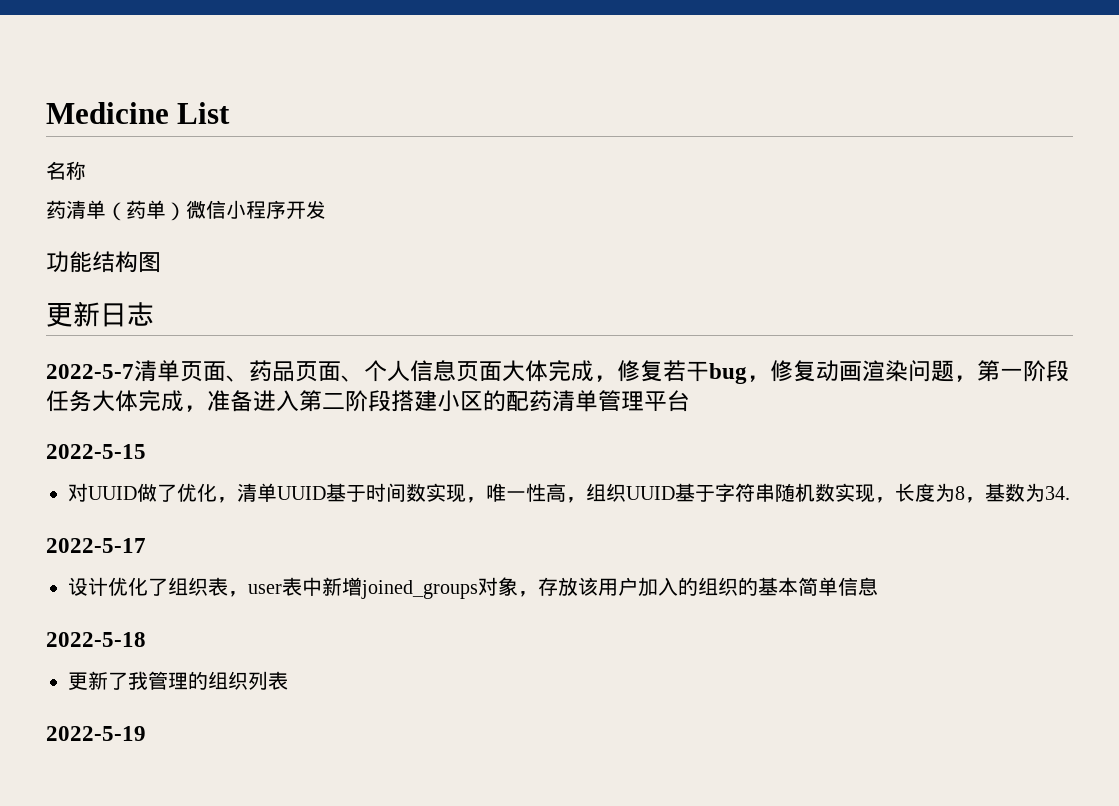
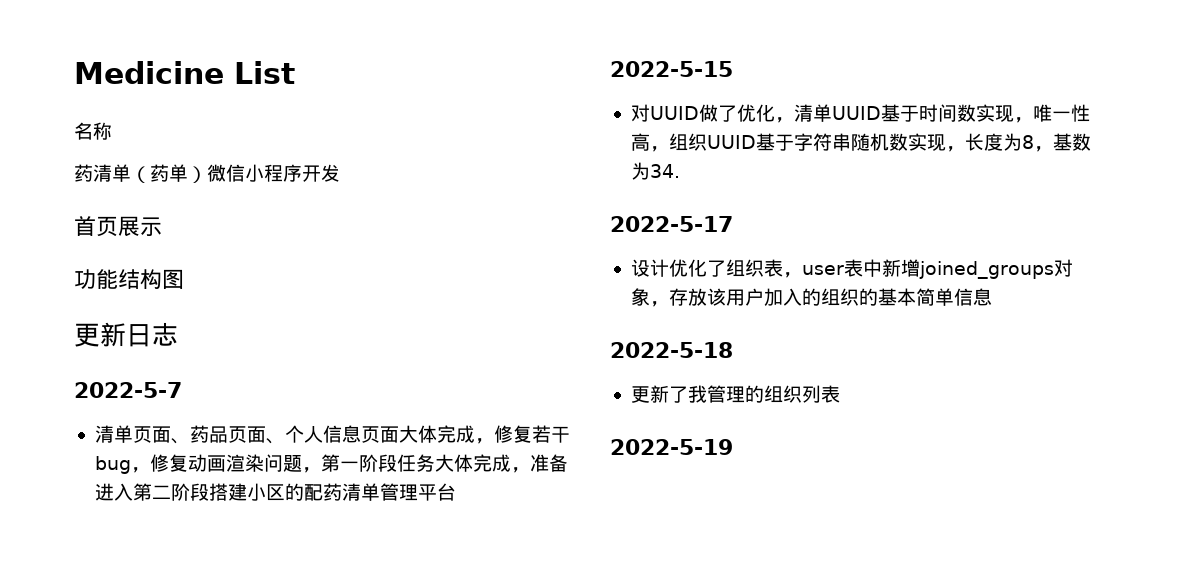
+ 首页展示
- 2022-5-7清单页面、药品页面、个人信息页面大体完成，修复若干bug，修复动画渲染问题，第一阶段任务大体完成，准备进入第二阶段搭建小区的配药清单管理平台
+ 2022-5-7
+ 清单页面、药品页面、个人信息页面大体完成，修复若干bug，修复动画渲染问题，第一阶段任务大体完成，准备进入第二阶段搭建小区的配药清单管理平台

